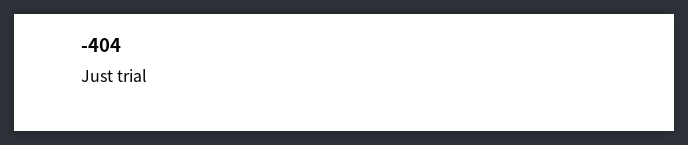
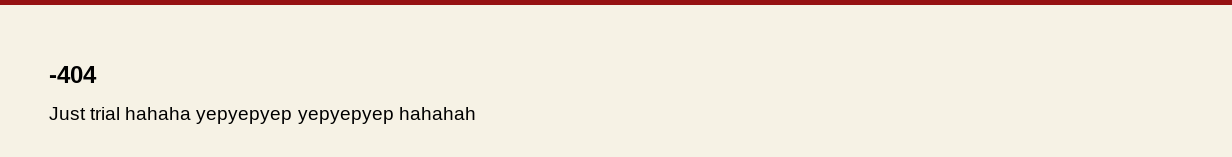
- Just trial
+ Just trial hahaha yepyepyep yepyepyep hahahah

